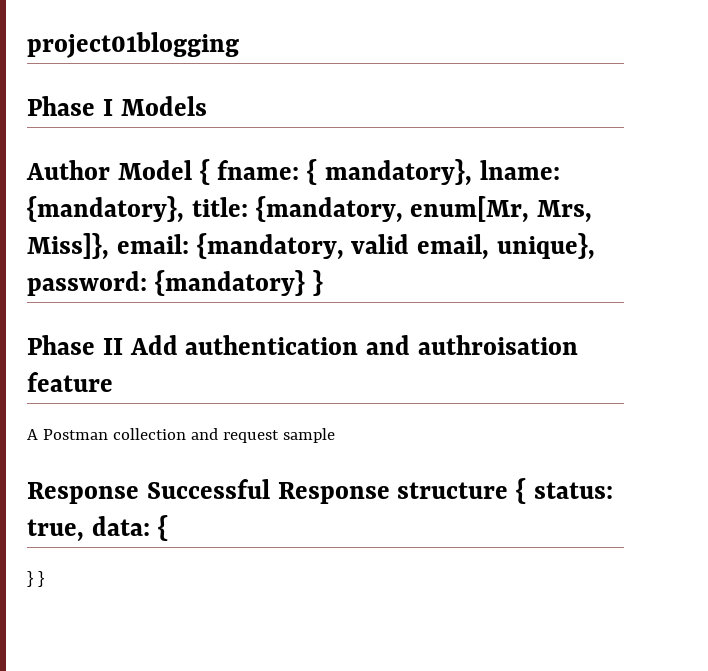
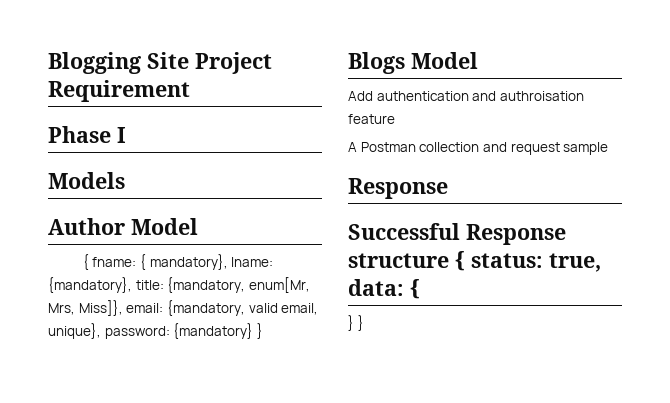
- project01blogging
+ Blogging Site Project Requirement
- Phase I Models
+ Phase I
+ Models
- Author Model { fname: { mandatory}, lname: {mandatory}, title: {mandatory, enum[Mr, Mrs, Miss]}, email: {mandatory, valid email, unique}, password: {mandatory} }
+ Author Model
+ { fname: { mandatory}, lname: {mandatory}, title: {mandatory, enum[Mr, Mrs, Miss]}, email: {mandatory, valid email, unique}, password: {mandatory} }
- Phase II Add authentication and authroisation feature
+ Blogs Model
+ Add authentication and authroisation feature
  A Postman collection and request sample
- Response Successful Response structure { status: true, data: {
+ Response
+ Successful Response structure { status: true, data: {

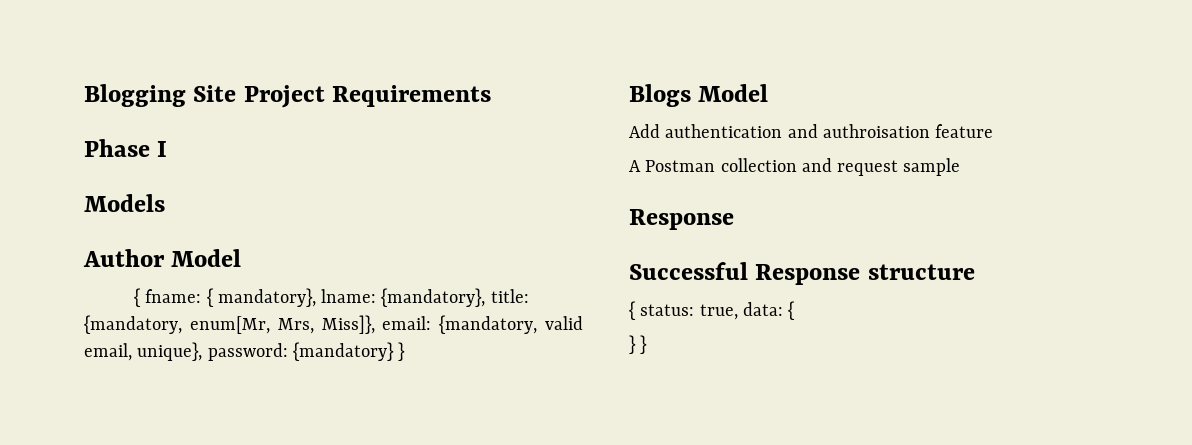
- Blogging Site Project Requirement
+ Blogging Site Project Requirements
- Successful Response structure { status: true, data: {
+ Successful Response structure
+ { status: true, data: {

